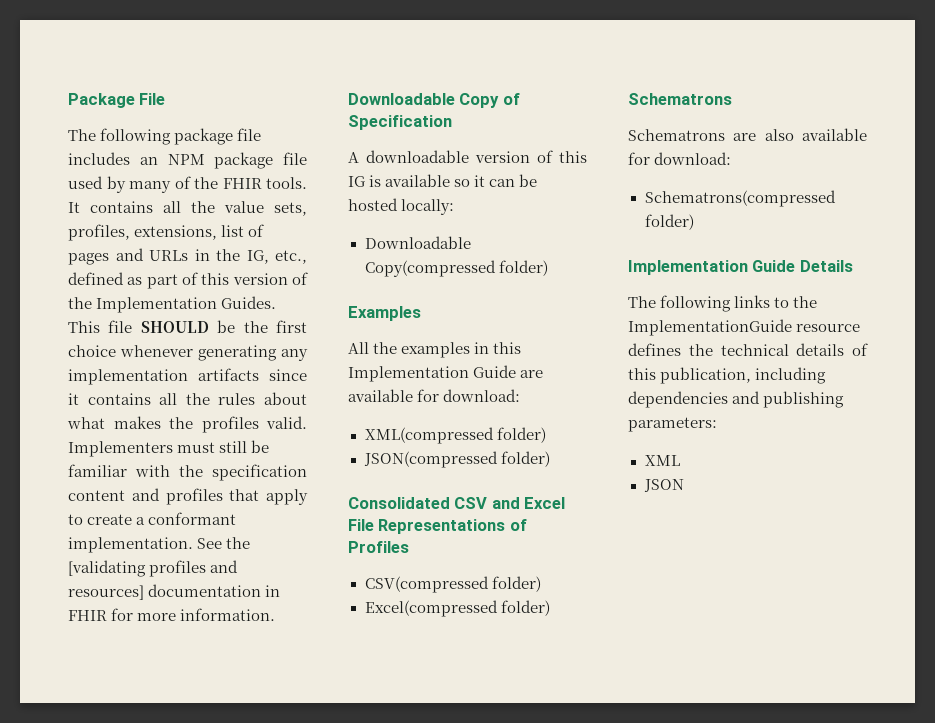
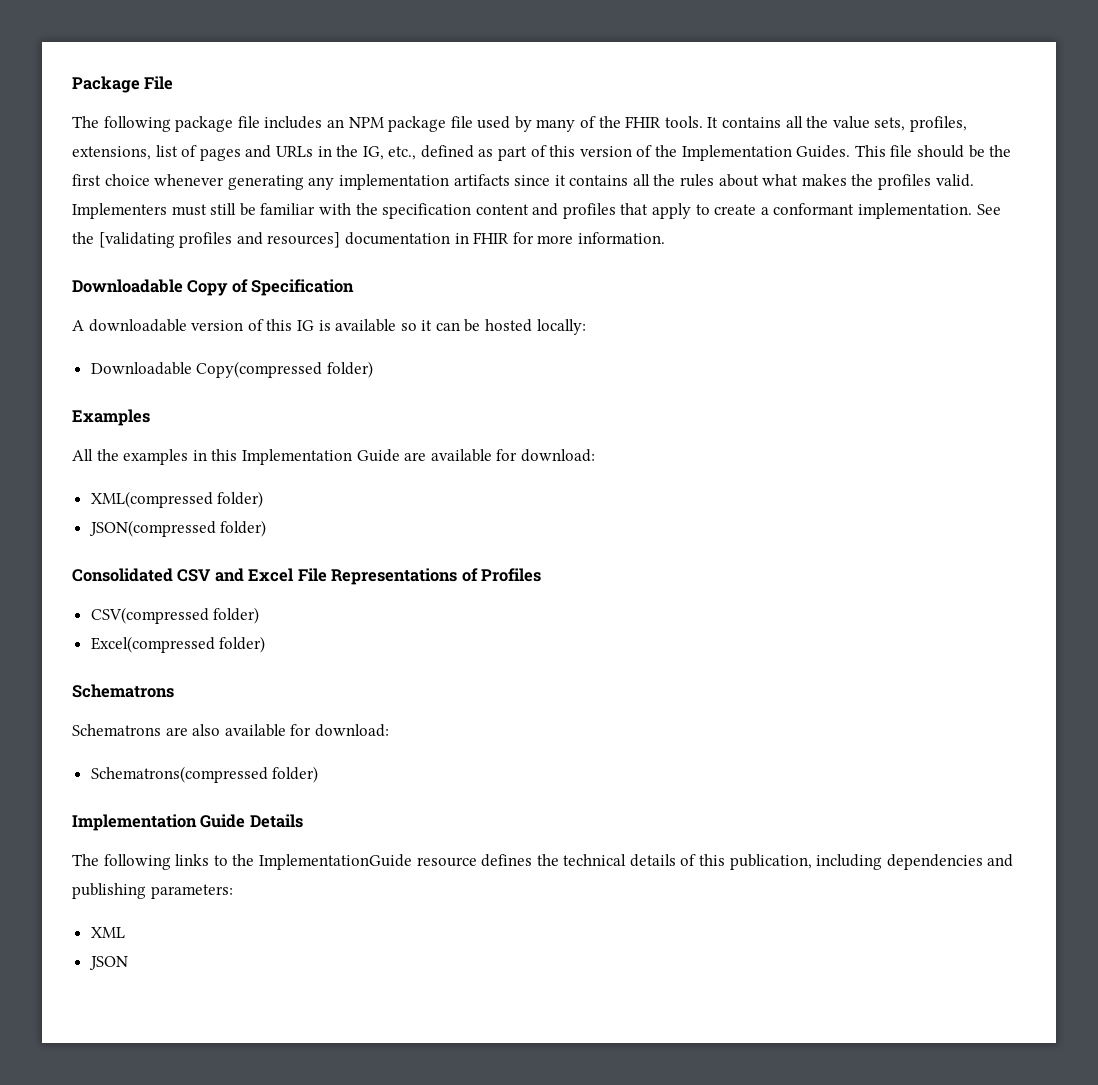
- This file SHOULD be the first choice whenever generating any implementation artifacts since it contains all the rules about what makes the profiles valid.
+ This file should be the first choice whenever generating any implementation artifacts since it contains all the rules about what makes the profiles valid.

